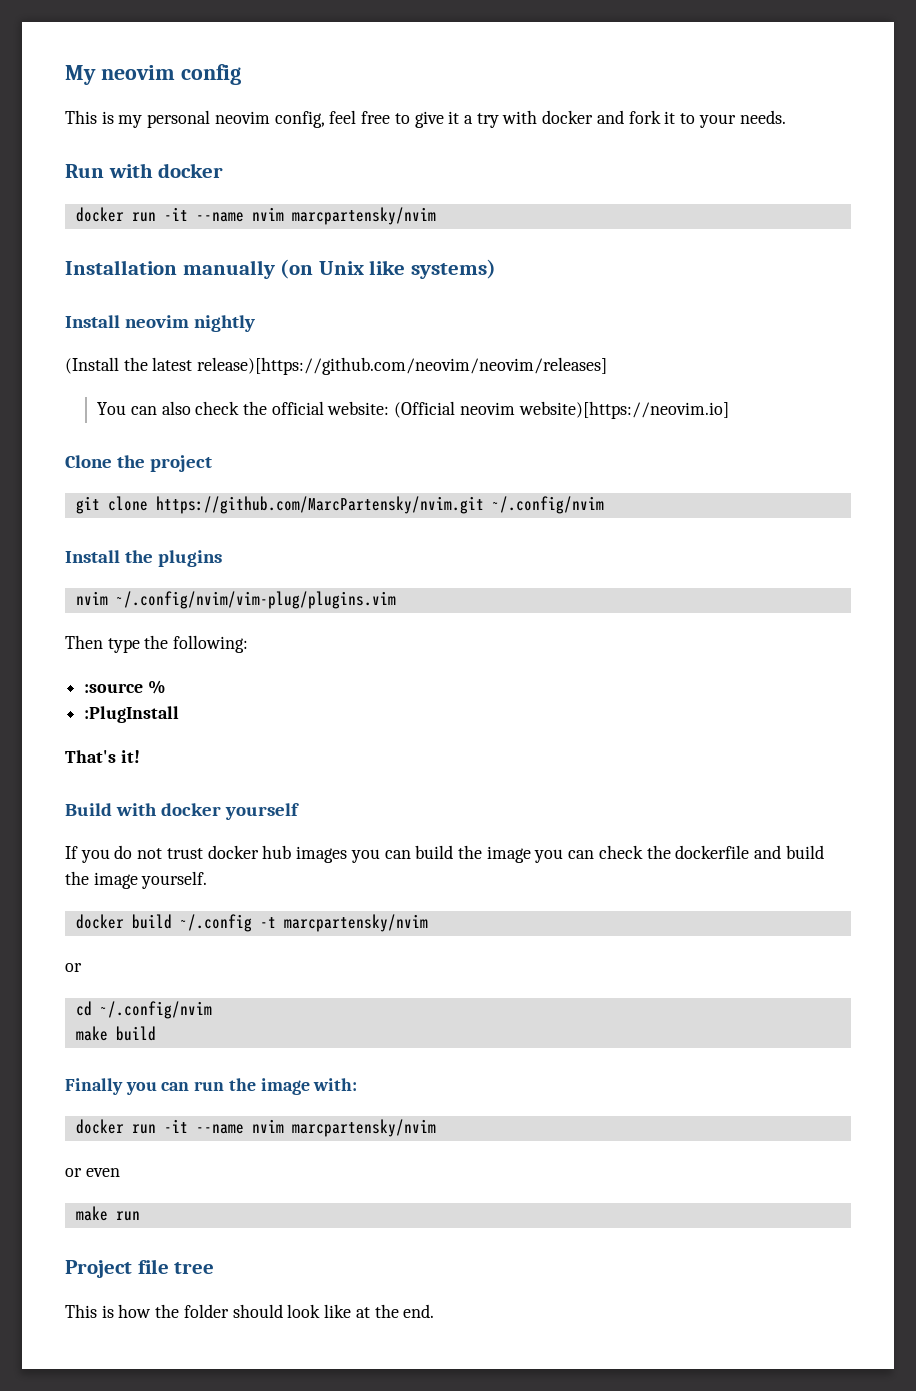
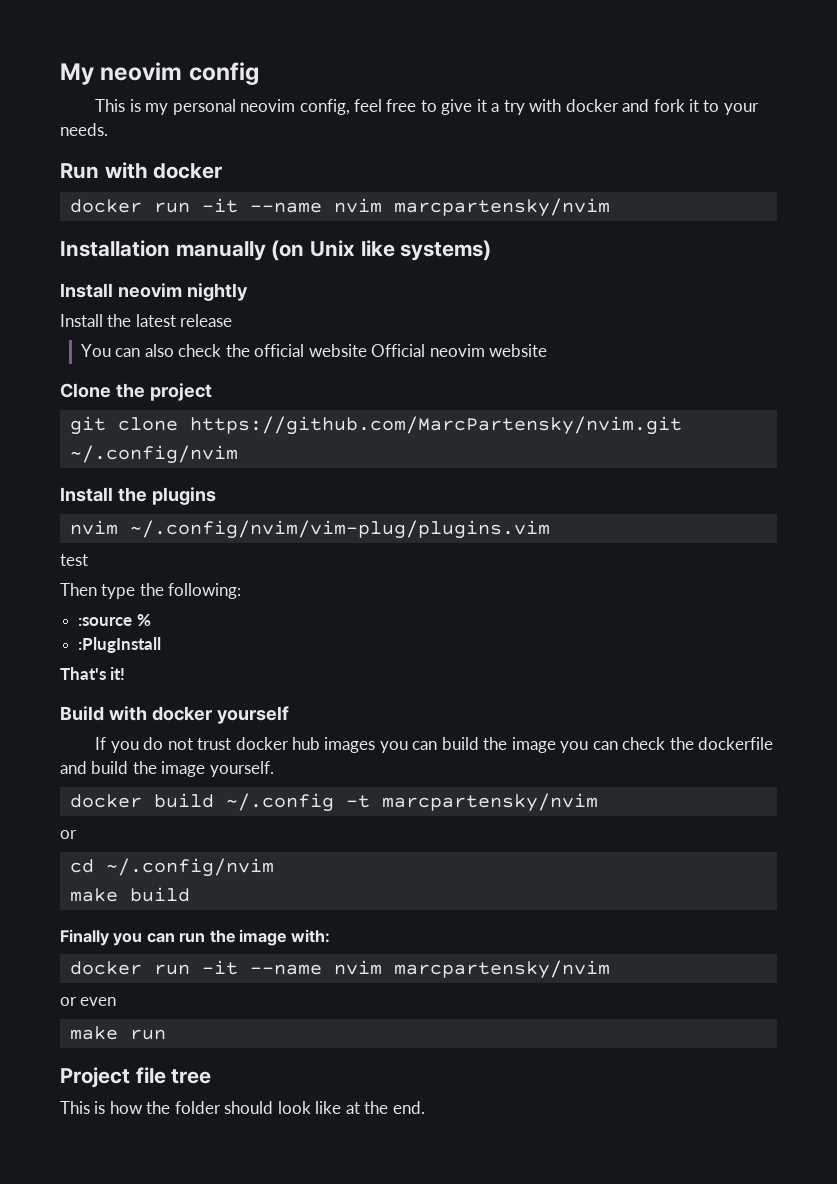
- (Install the latest release)[https://github.com/neovim/neovim/releases]
+ Install the latest release
- You can also check the official website: (Official neovim website)[https://neovim.io]
+ You can also check the official website Official neovim website
+ test

